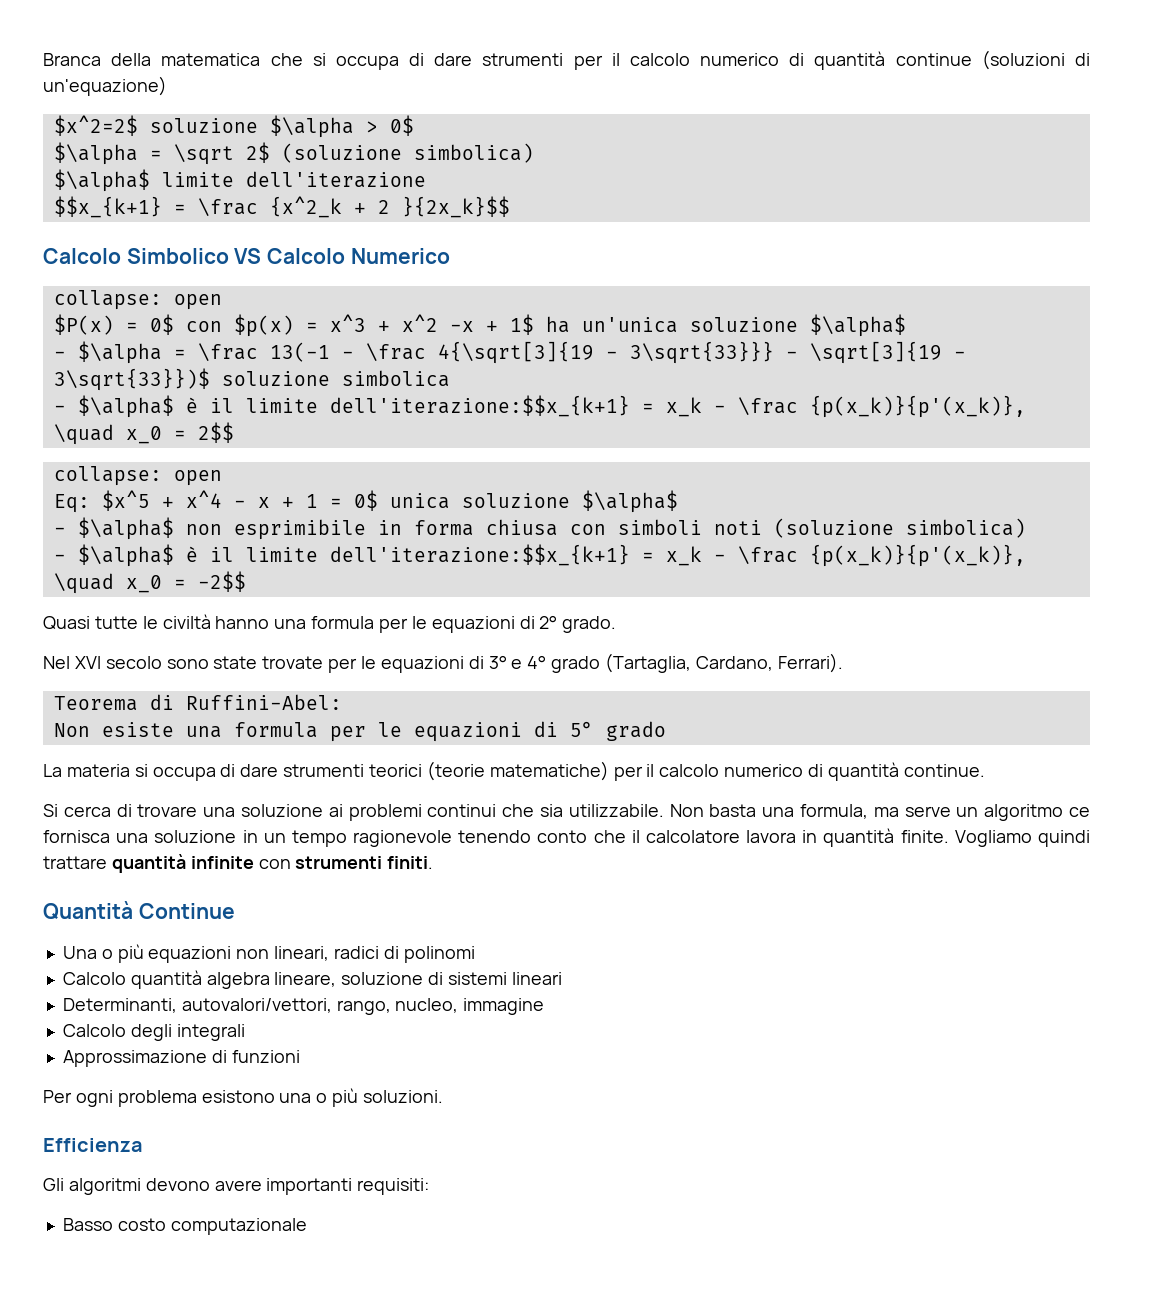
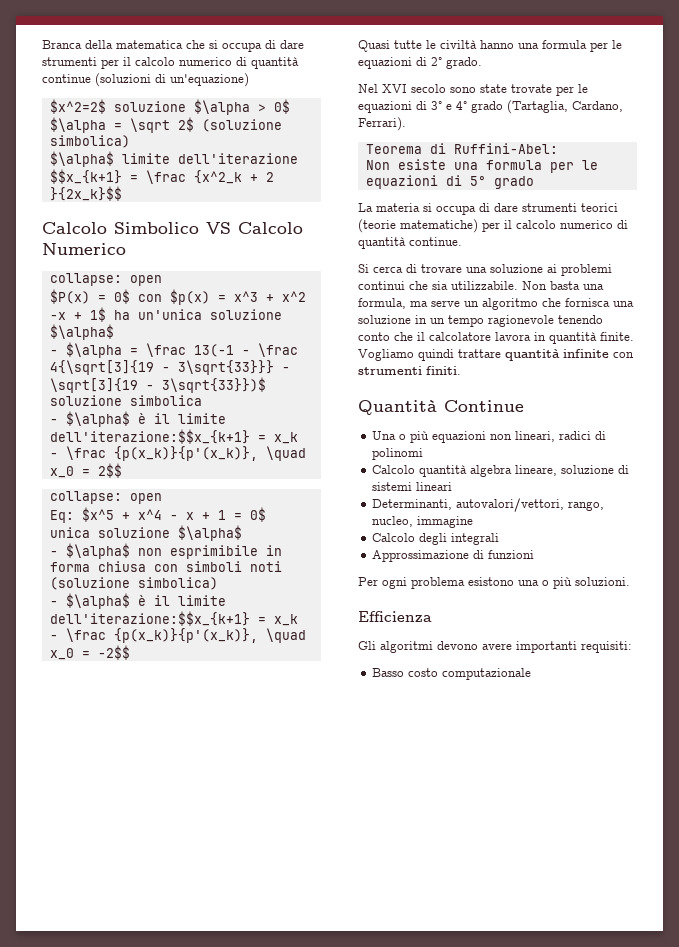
- Non basta una formula, ma serve un algoritmo ce fornisca una soluzione in un tempo ragionevole tenendo conto che il calcolatore lavora in quantità finite.
+ Non basta una formula, ma serve un algoritmo che fornisca una soluzione in un tempo ragionevole tenendo conto che il calcolatore lavora in quantità finite.

